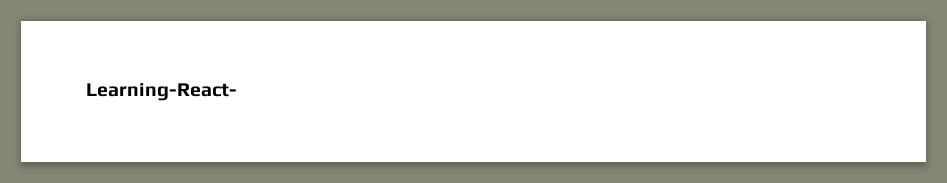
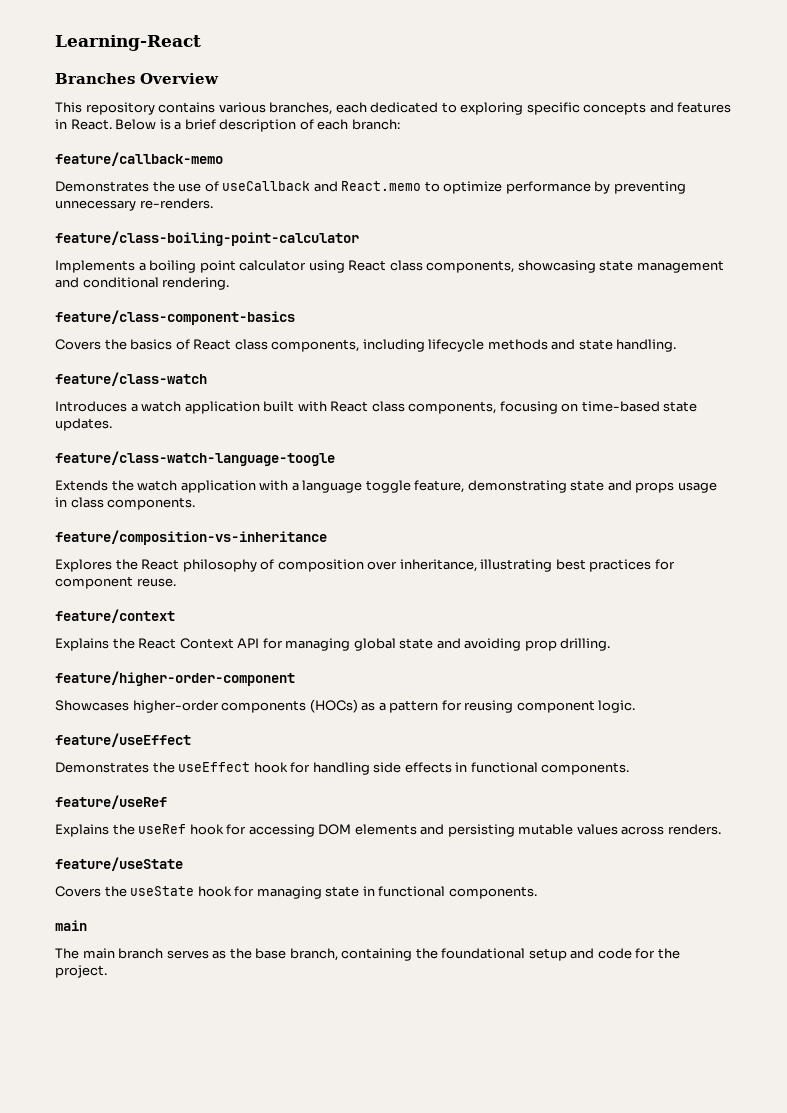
- Learning-React-
+ Learning-React
+ Branches Overview
+ This repository contains various branches, each dedicated to exploring specific concepts and features in React. Below is a brief description of each branch:
+ feature/callback-memo
+ Demonstrates the use of useCallback and React.memo to optimize performance by preventing unnecessary re-renders.
+ feature/class-boiling-point-calculator
+ Implements a boiling point calculator using React class components, showcasing state management and conditional rendering.
+ feature/class-component-basics
+ Covers the basics of React class components, including lifecycle methods and state handling.
+ feature/class-watch
+ Introduces a watch application built with React class components, focusing on time-based state updates.
+ feature/class-watch-language-toogle
+ Extends the watch application with a language toggle feature, demonstrating state and props usage in class components.
+ feature/composition-vs-inheritance
+ Explores the React philosophy of composition over inheritance, illustrating best practices for component reuse.
+ feature/context
+ Explains the React Context API for managing global state and avoiding prop drilling.
+ feature/higher-order-component
+ Showcases higher-order components (HOCs) as a pattern for reusing component logic.
+ feature/useEffect
+ Demonstrates the useEffect hook for handling side effects in functional components.
+ feature/useRef
+ Explains the useRef hook for accessing DOM elements and persisting mutable values across renders.
+ feature/useState
+ Covers the useState hook for managing state in functional components.
+ main
+ The main branch serves as the base branch, containing the foundational setup and code for the project.

